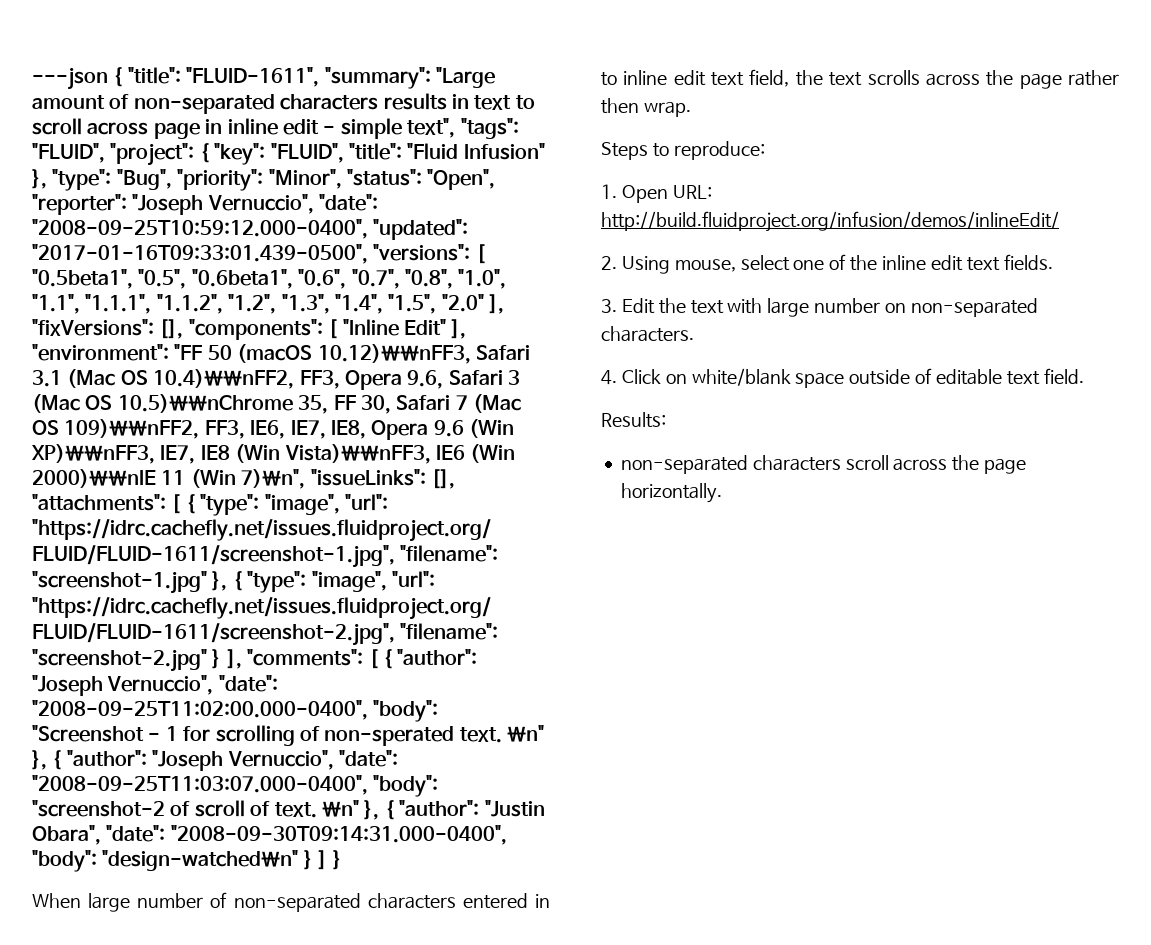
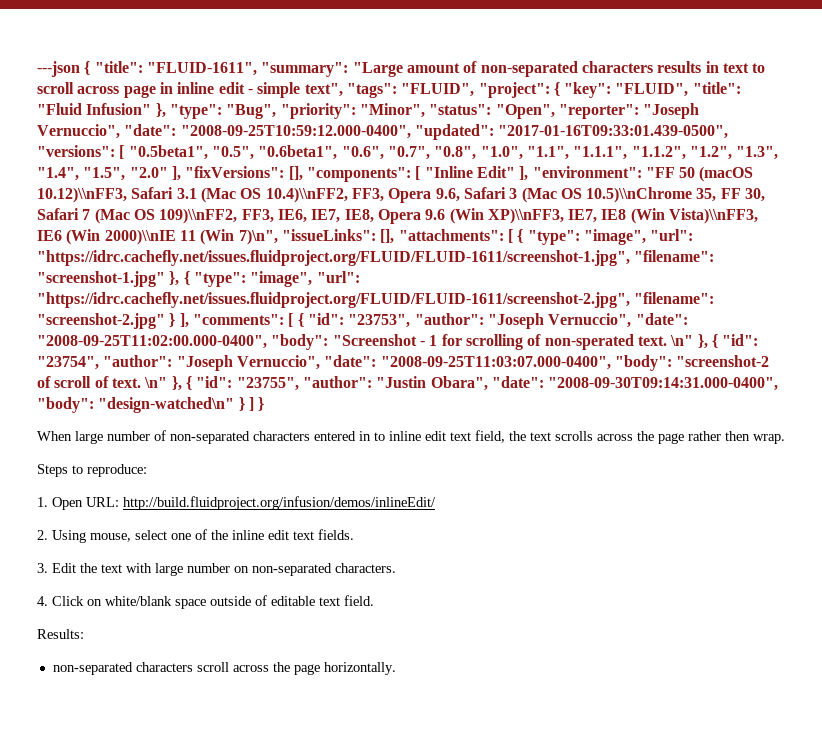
- [ { "author":
+ [ { "id": "23753", "author":
- \n" }, { "author": "Joseph Vernuccio", "date": "2008-09-25T11:03:07.000-0400", "body": "screenshot-2 of scroll of text.
+ \n" }, { "id": "23754", "author": "Joseph Vernuccio", "date": "2008-09-25T11:03:07.000-0400", "body": "screenshot-2 of scroll of text.
- \n" }, { "author": "Justin Obara", "date": "2008-09-30T09:14:31.000-0400", "body": "design-watched\n" } ] }
+ \n" }, { "id": "23755", "author": "Justin Obara", "date": "2008-09-30T09:14:31.000-0400", "body": "design-watched\n" } ] }

